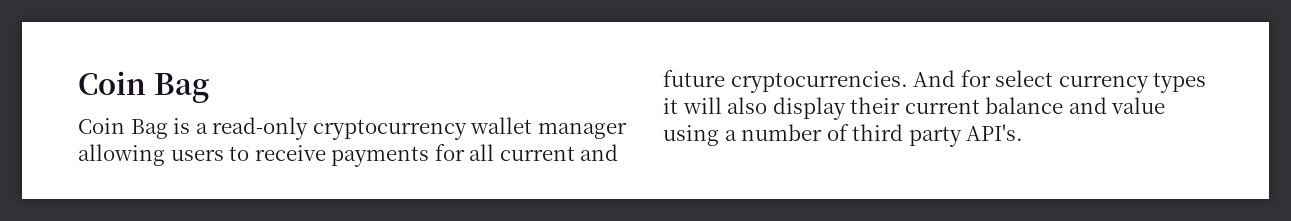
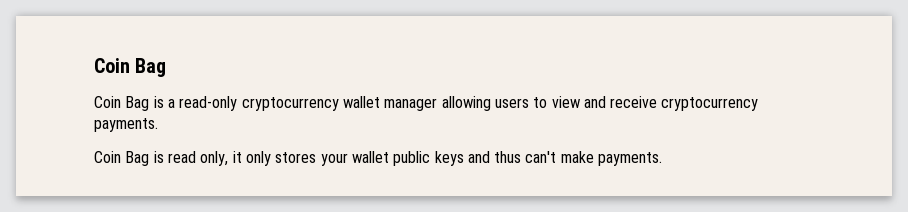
- Coin Bag is a read-only cryptocurrency wallet manager allowing users to receive payments for all current and future cryptocurrencies. And for select currency types it will also display their current balance and value using a number of third party API's.
+ Coin Bag is a read-only cryptocurrency wallet manager allowing users to view and receive cryptocurrency payments.
+ Coin Bag is read only, it only stores your wallet public keys and thus can't make payments.

